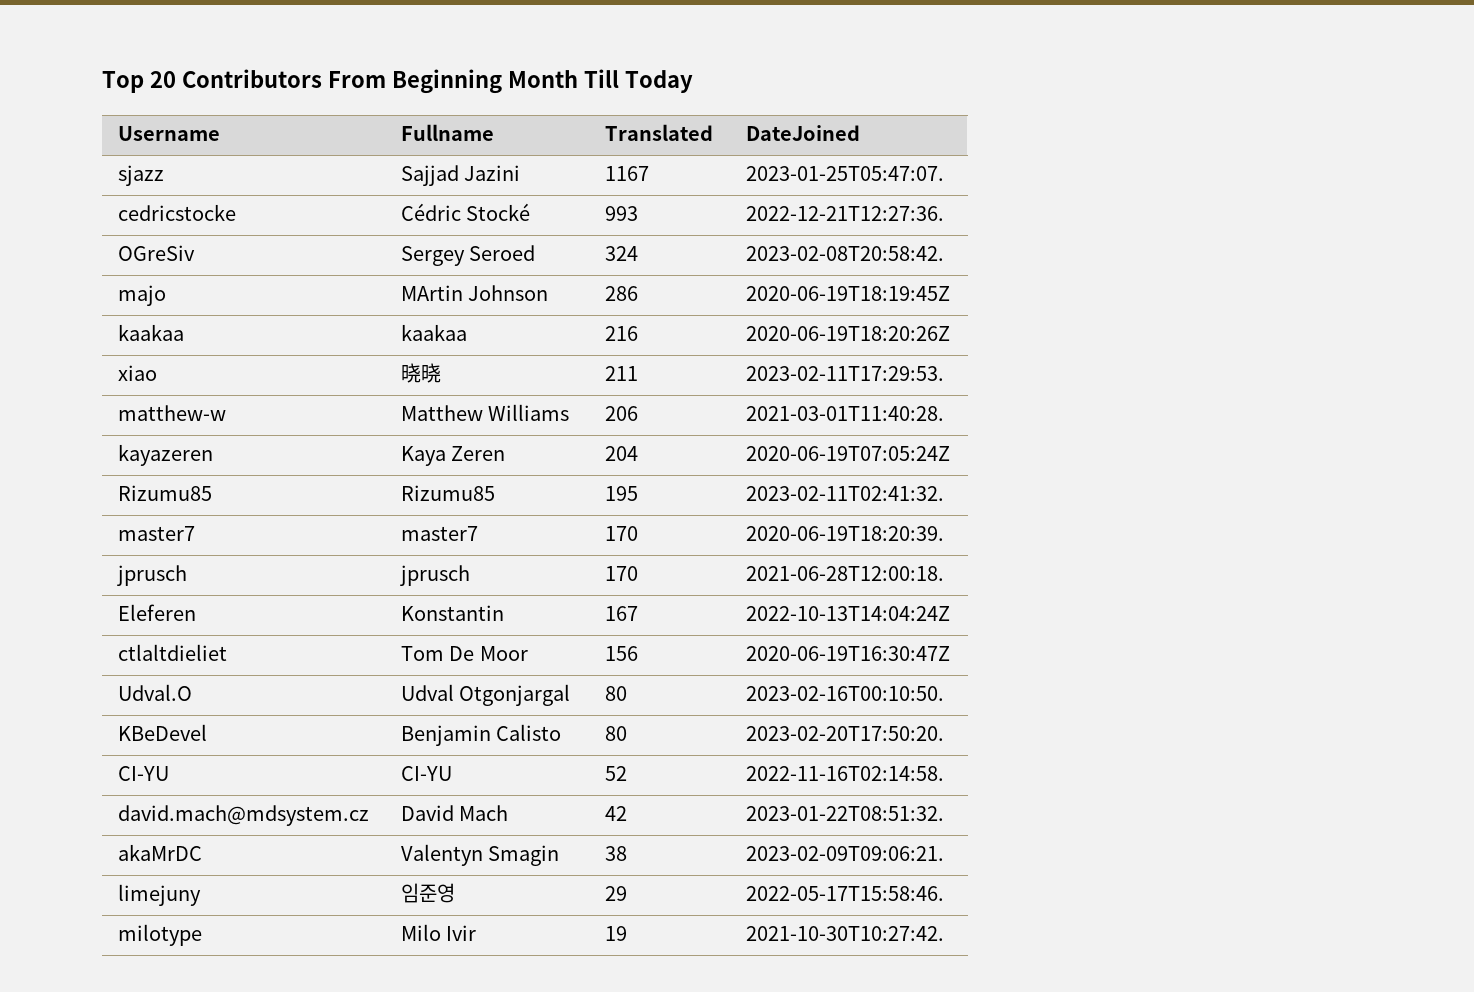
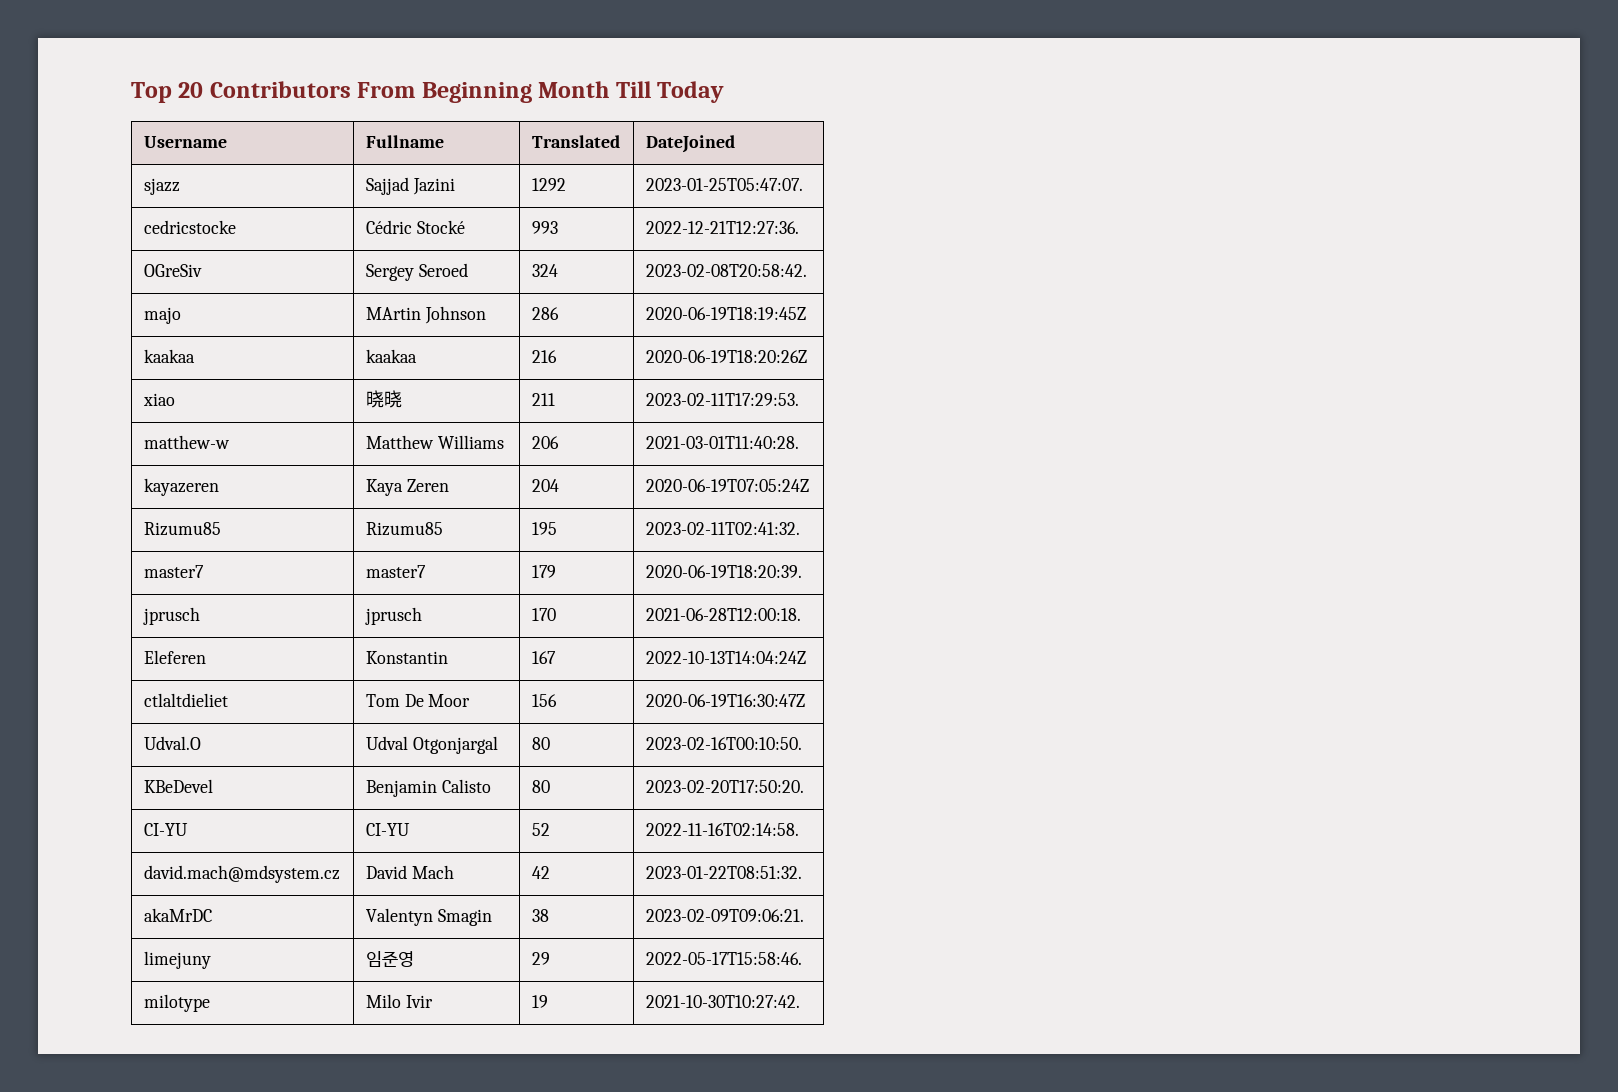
- sjazz | Sajjad Jazini | 1167 | 2023-01-25T05:47:07.
+ sjazz | Sajjad Jazini | 1292 | 2023-01-25T05:47:07.
- master7 | master7 | 170 | 2020-06-19T18:20:39.
+ master7 | master7 | 179 | 2020-06-19T18:20:39.

